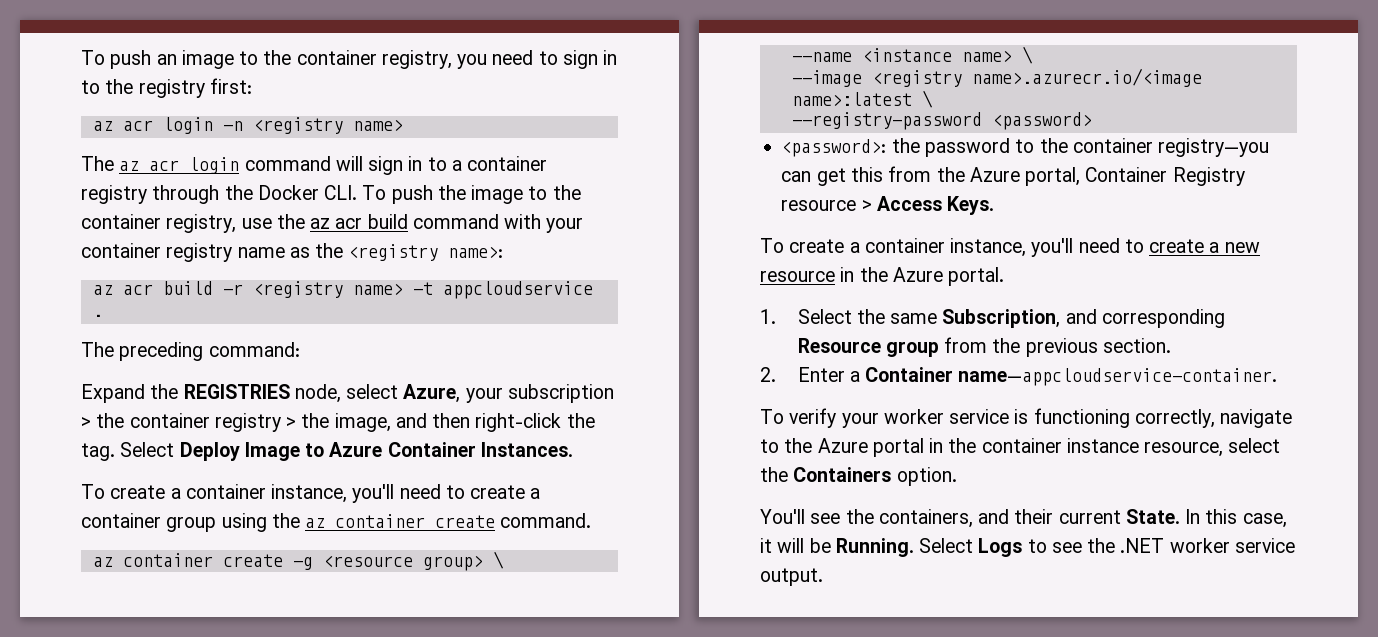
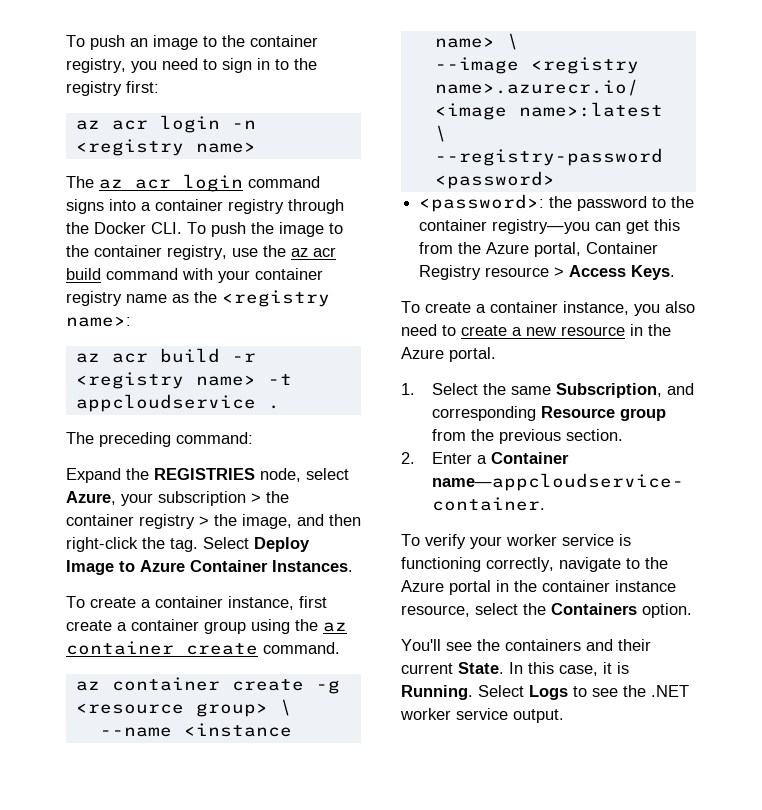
- The az acr login command will sign in to a container registry through the Docker CLI. To push the image to the container registry, use the az acr build command with your container registry name as the <registry name>:
+ The az acr login command signs into a container registry through the Docker CLI. To push the image to the container registry, use the az acr build command with your container registry name as the <registry name>:
- To create a container instance, you'll need to create a container group using the az container create command.
+ To create a container instance, first create a container group using the az container create command.
- To create a container instance, you'll need to create a new resource in the Azure portal.
+ To create a container instance, you also need to create a new resource in the Azure portal.
- You'll see the containers, and their current State.
+ You'll see the containers and their current State.
- In this case, it will be Running.
+ In this case, it is Running.

